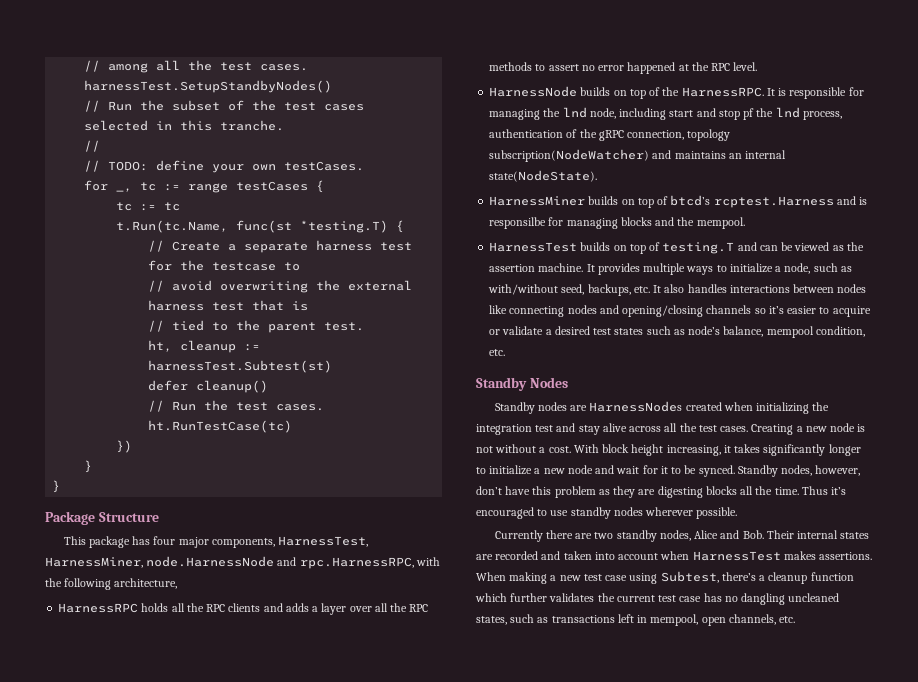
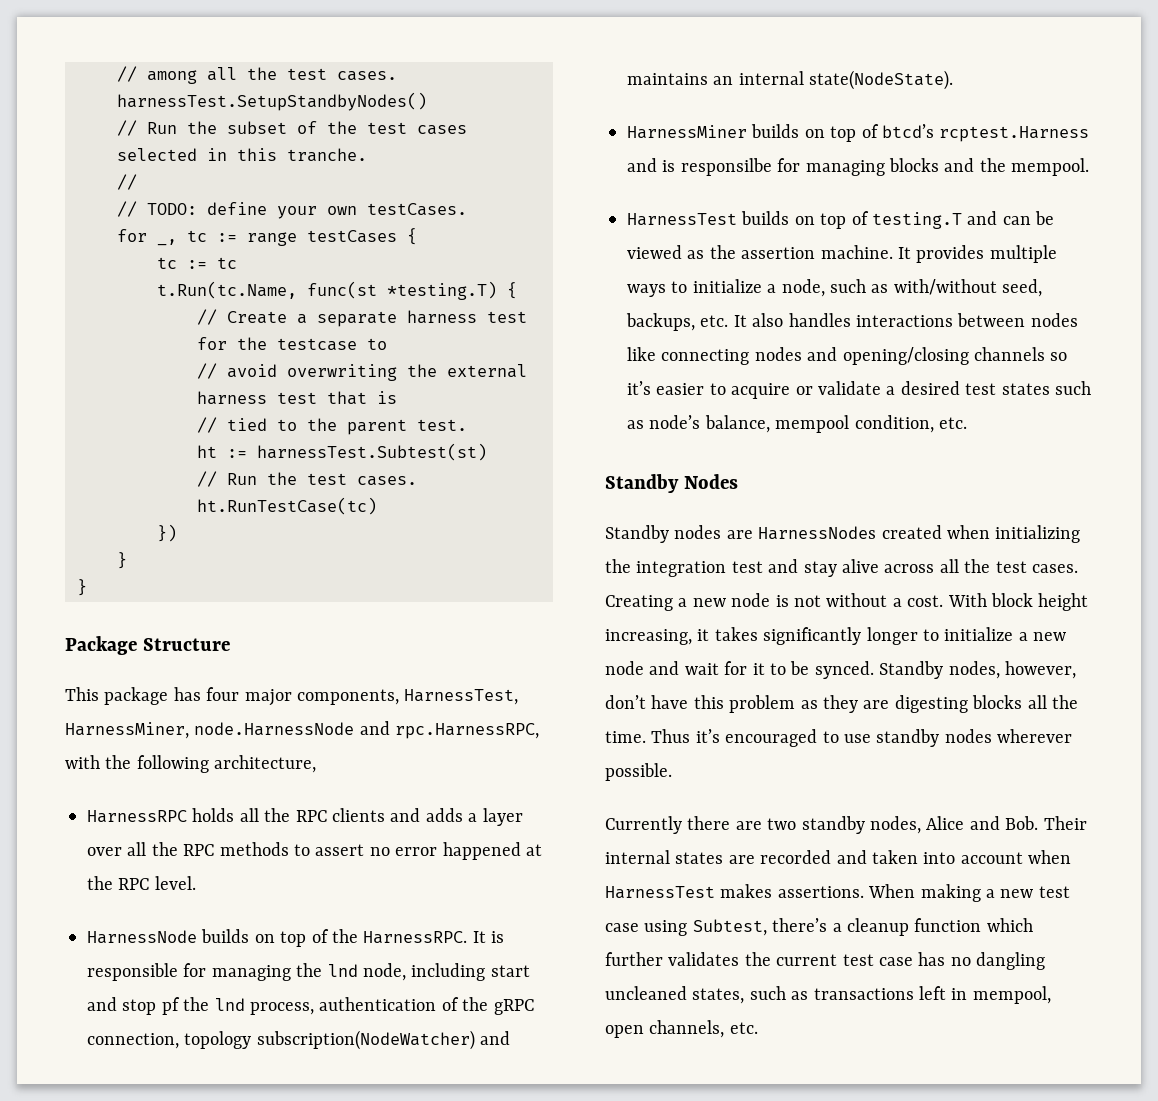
- ht, cleanup := harnessTest.Subtest(st)
+ ht := harnessTest.Subtest(st)
- defer cleanup()

